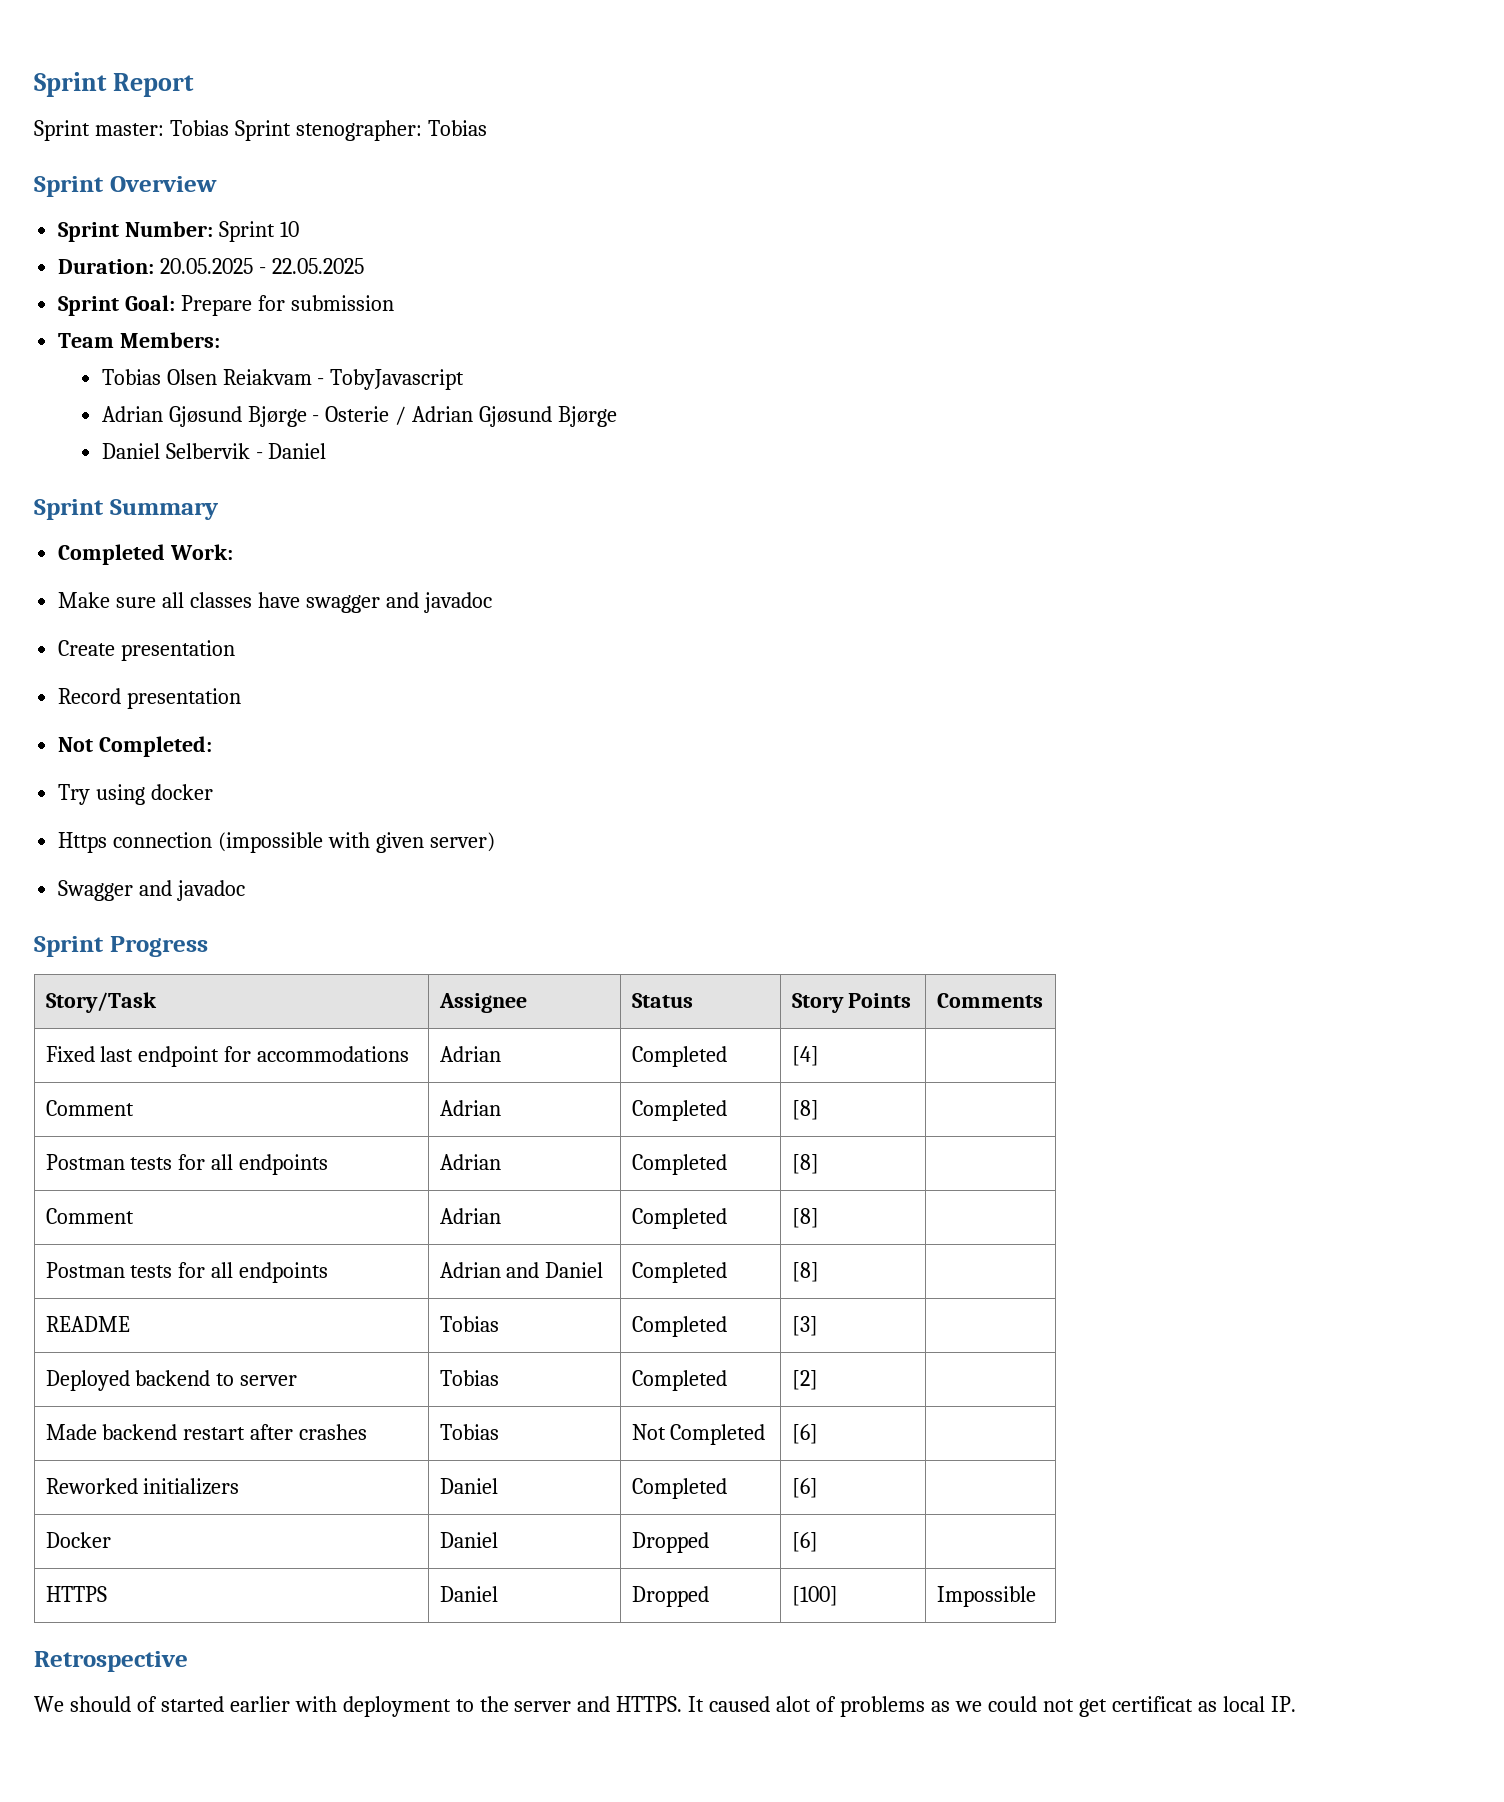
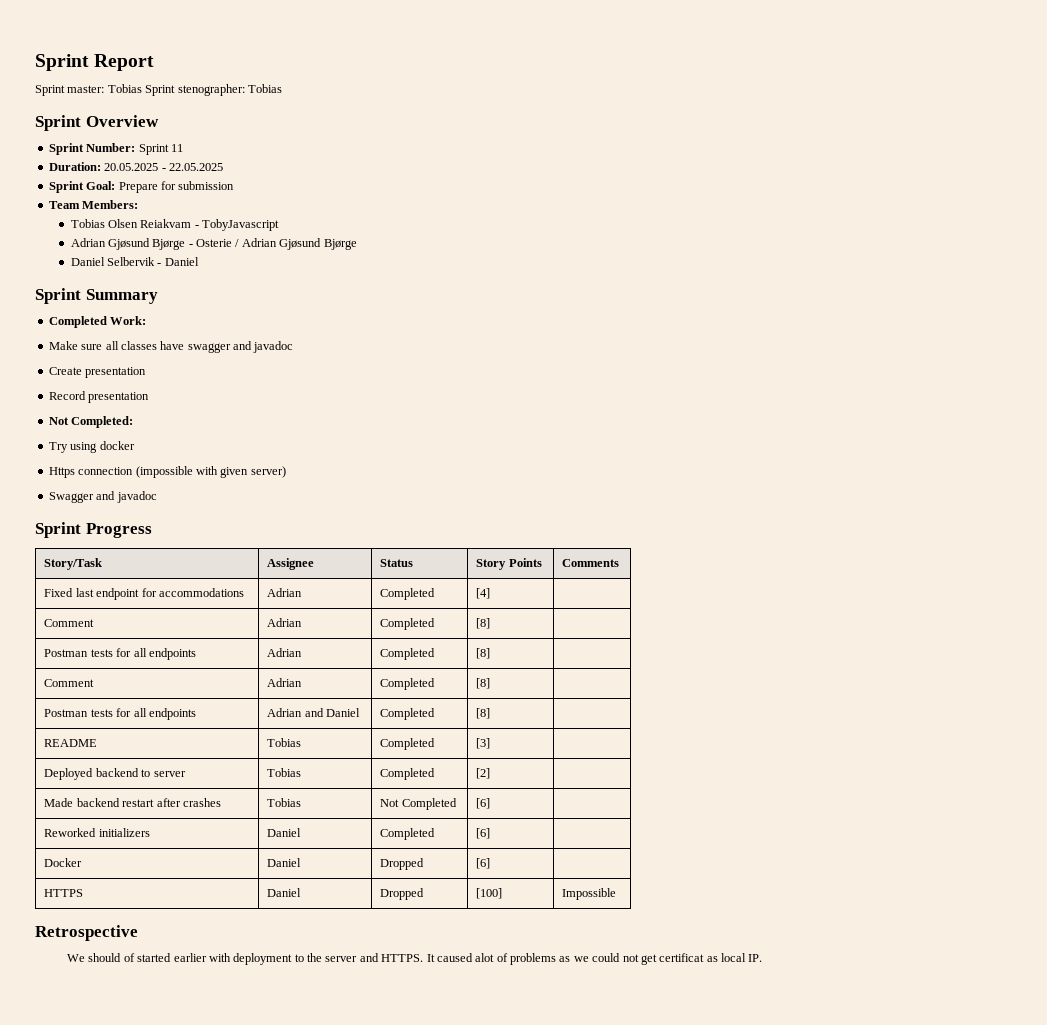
- Sprint Number: Sprint 10
+ Sprint Number: Sprint 11

